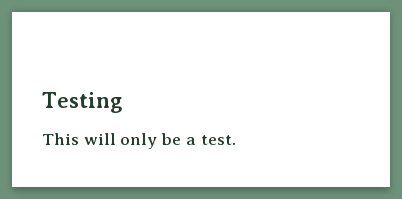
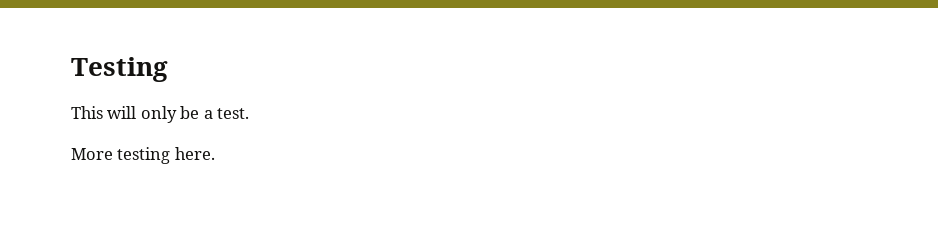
+ More testing here.

